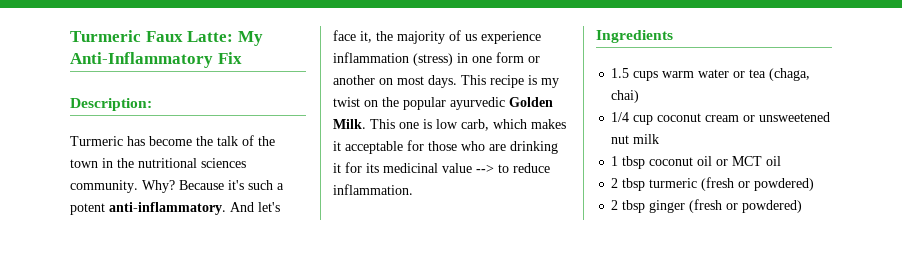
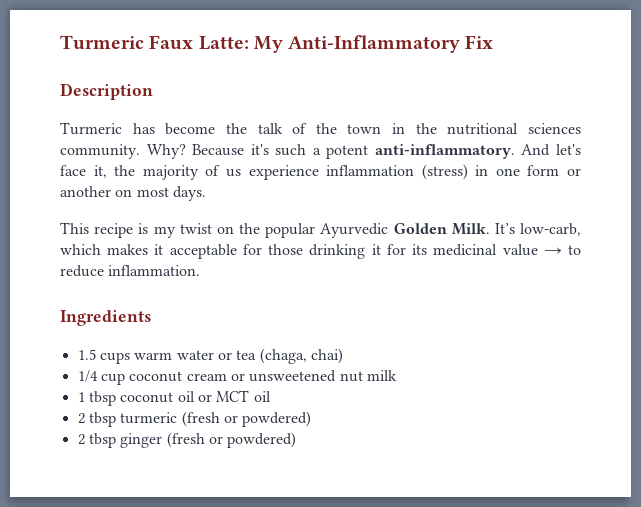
- Description:
+ Description
- And let's face it, the majority of us experience inflammation (stress) in one form or another on most days. This recipe is my twist on the popular ayurvedic Golden Milk.
+ And let's face it, the majority of us experience inflammation (stress) in one form or another on most days.
+ This recipe is my twist on the popular Ayurvedic Golden Milk.
- This one is low carb, which makes it acceptable for those who are drinking it for its medicinal value --> to reduce inflammation.
+ It’s low-carb, which makes it acceptable for those drinking it for its medicinal value → to reduce inflammation.

